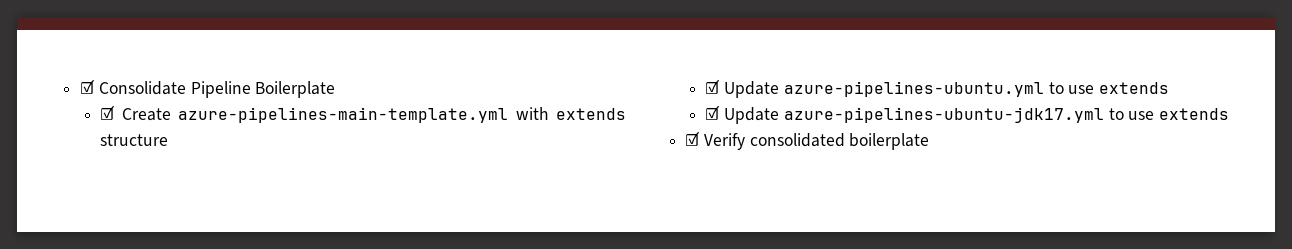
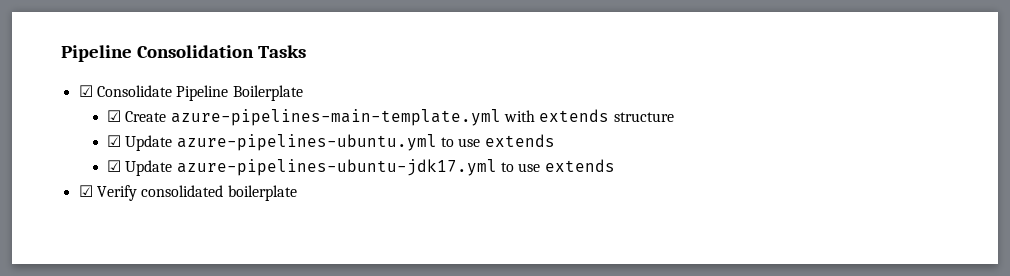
+ Pipeline Consolidation Tasks

